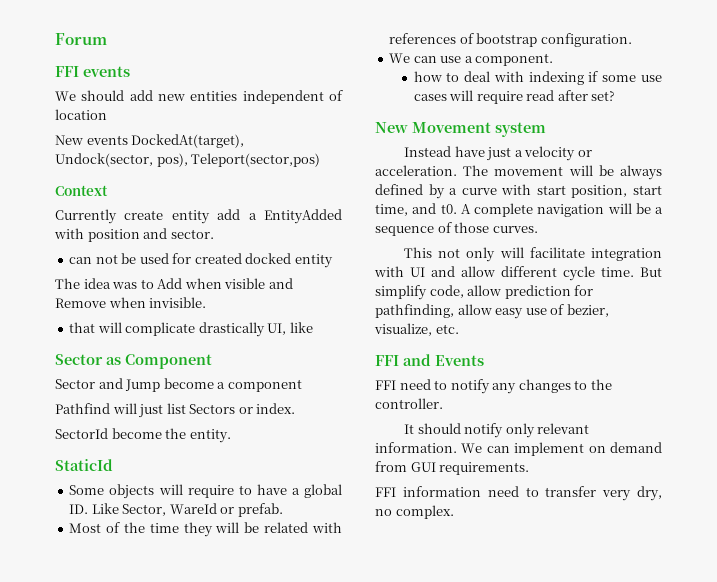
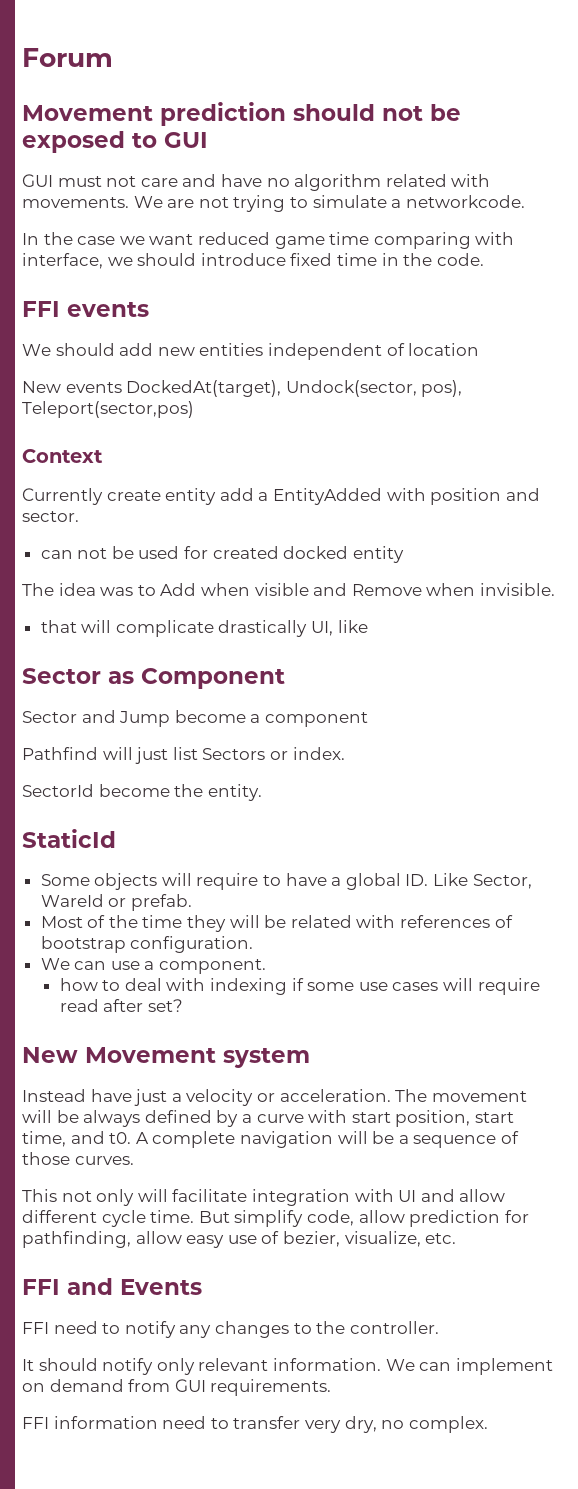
+ Movement prediction should not be exposed to GUI
+ GUI must not care and have no algorithm related with movements. We are not trying to simulate a networkcode.
+ In the case we want reduced game time comparing with interface, we should introduce fixed time in the code.

